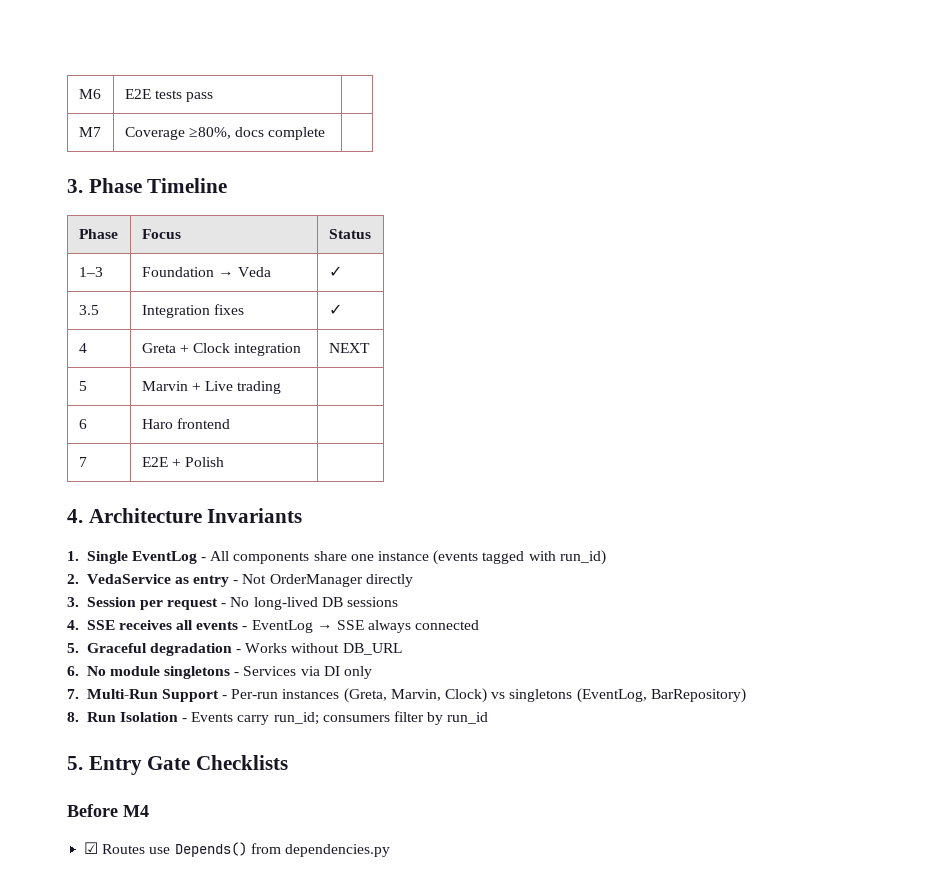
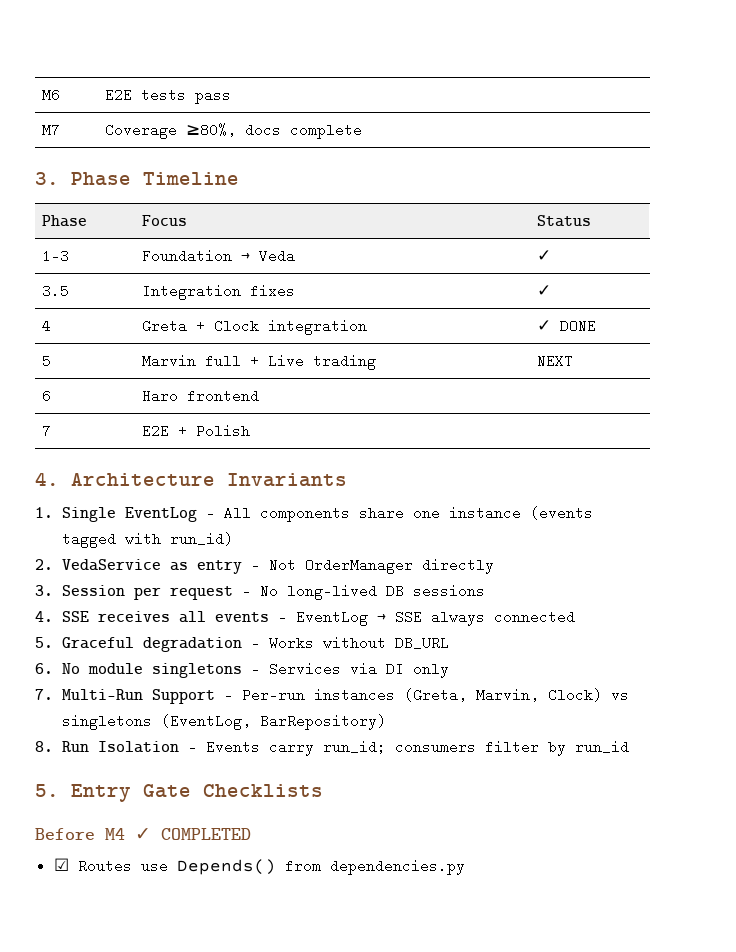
- 4 | Greta + Clock integration | NEXT
+ 4 | Greta + Clock integration | ✓ DONE
- 5 | Marvin + Live trading |
+ 5 | Marvin full + Live trading | NEXT
- Before M4
+ Before M4 ✓ COMPLETED

